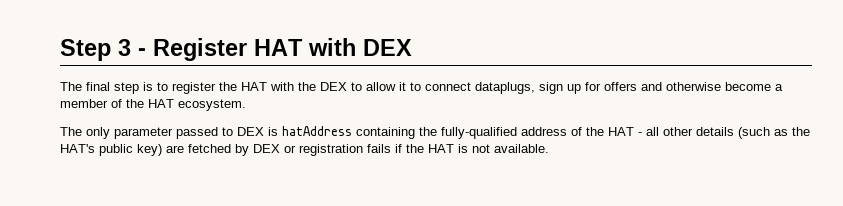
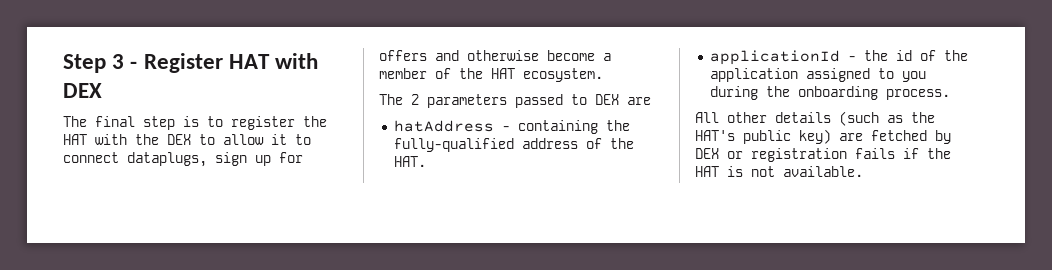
- The only parameter passed to DEX is hatAddress containing the fully-qualified address of the HAT - all other details (such as the HAT's public key) are fetched by DEX or registration fails if the HAT is not available.
+ The 2 parameters passed to DEX are
+ hatAddress - containing the fully-qualified address of the HAT.
+ applicationId - the id of the application assigned to you during the onboarding process.
+ All other details (such as the HAT's public key) are fetched by DEX or registration fails if the HAT is not available.

